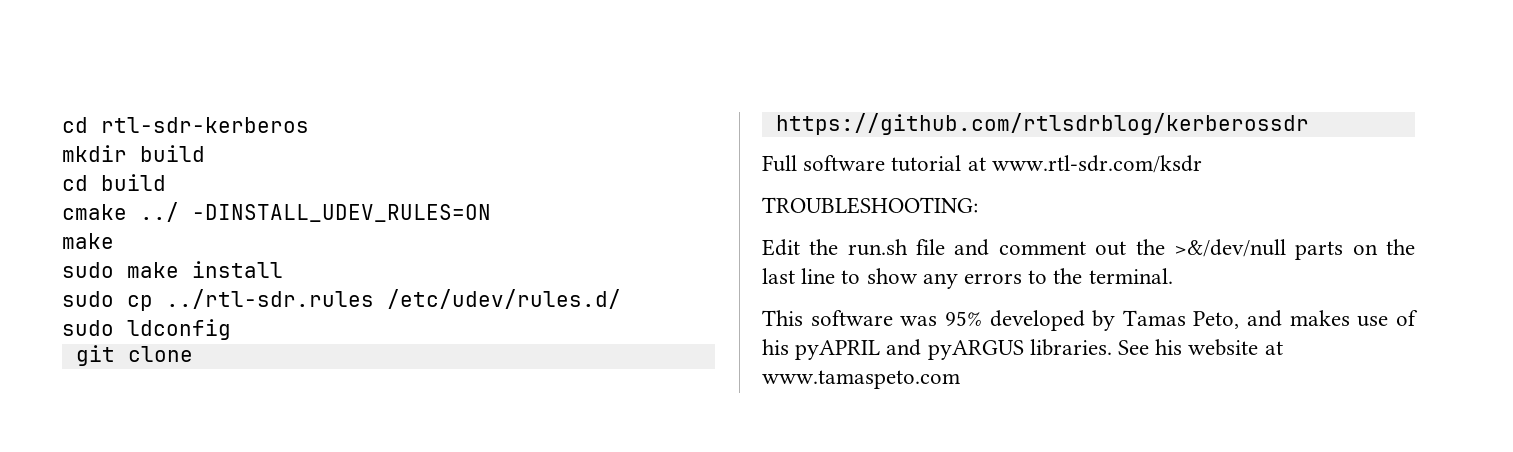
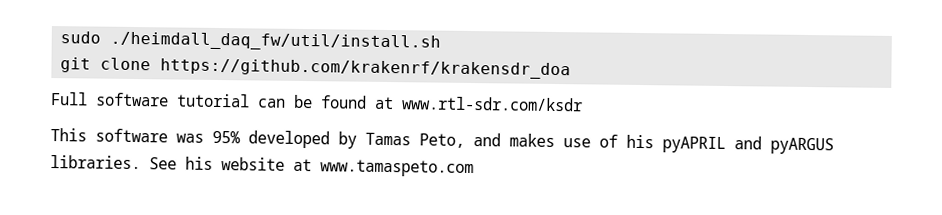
- cd rtl-sdr-kerberos
- mkdir build
- cd build
- cmake ../ -DINSTALL_UDEV_RULES=ON
- make
- sudo make install
- sudo cp ../rtl-sdr.rules /etc/udev/rules.d/
- sudo ldconfig
+ sudo ./heimdall_daq_fw/util/install.sh
- git clone https://github.com/rtlsdrblog/kerberossdr
+ git clone https://github.com/krakenrf/krakensdr_doa
- Full software tutorial at www.rtl-sdr.com/ksdr
+ Full software tutorial can be found at www.rtl-sdr.com/ksdr
- TROUBLESHOOTING:
- Edit the run.sh file and comment out the >&/dev/null parts on the last line to show any errors to the terminal.

